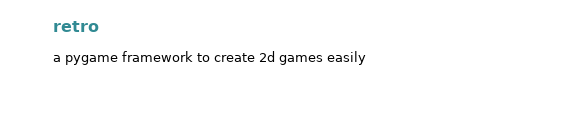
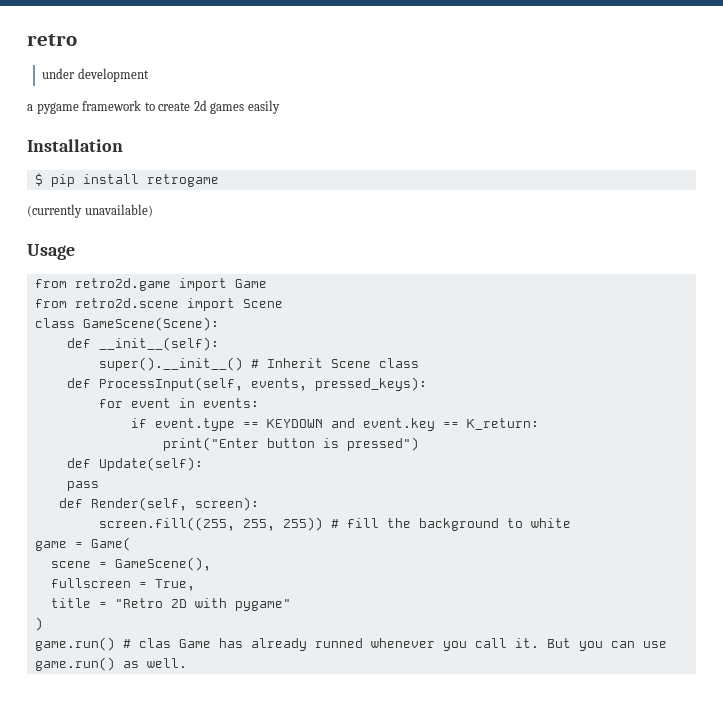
+ under development
+ Installation
+ $ pip install retrogame
+ (currently unavailable)
+ Usage
+ from retro2d.game import Game
+ from retro2d.scene import Scene
+ class GameScene(Scene):
+ def __init__(self):
+ super().__init__() # Inherit Scene class
+ def ProcessInput(self, events, pressed_keys):
+ for event in events:
+ if event.type == KEYDOWN and event.key == K_return:
+ print("Enter button is pressed")
+ def Update(self):
+ pass
+ def Render(self, screen):
+ screen.fill((255, 255, 255)) # fill the background to white
+ game = Game(
+ scene = GameScene(),
+ fullscreen = True,
+ title = "Retro 2D with pygame"
+ )
+ game.run() # clas Game has already runned whenever you call it. But you can use game.run() as well.

